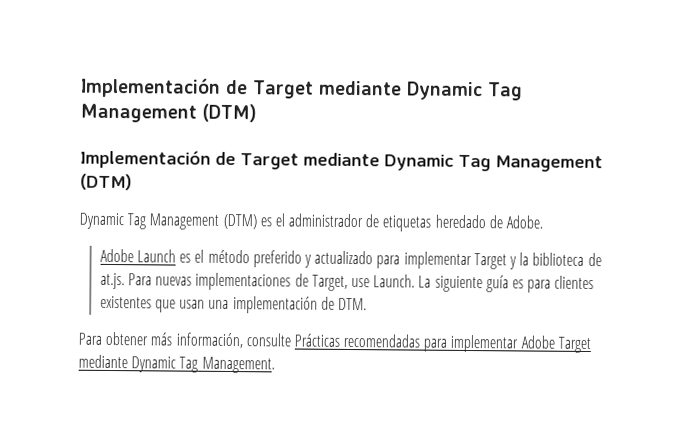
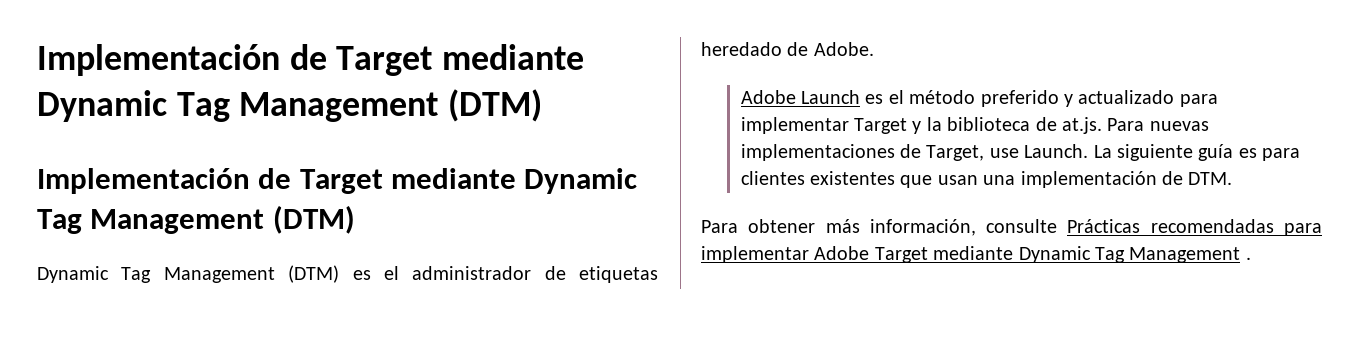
- Para obtener más información, consulte Prácticas recomendadas para implementar Adobe Target mediante Dynamic Tag Management.
+ Para obtener más información, consulte Prácticas recomendadas para implementar Adobe Target mediante Dynamic Tag Management .

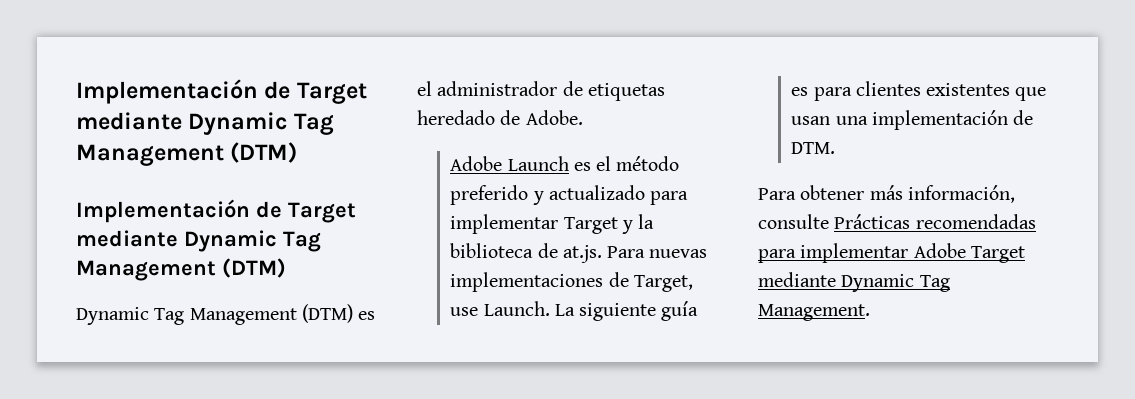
- Para obtener más información, consulte Prácticas recomendadas para implementar Adobe Target mediante Dynamic Tag Management .
+ Para obtener más información, consulte Prácticas recomendadas para implementar Adobe Target mediante Dynamic Tag Management.

